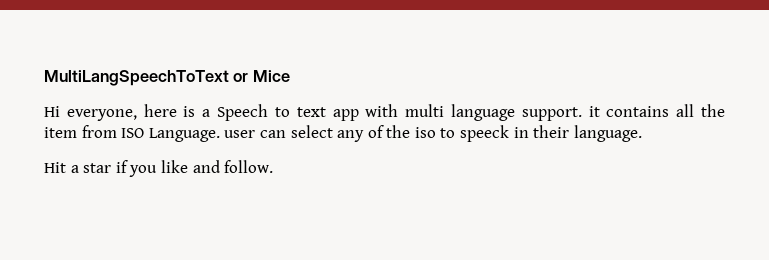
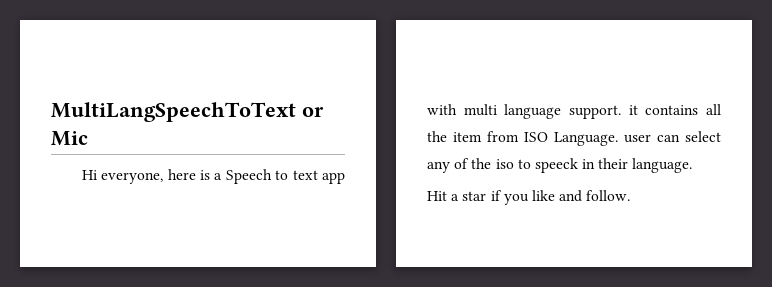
- MultiLangSpeechToText or Mice
+ MultiLangSpeechToText or Mic

